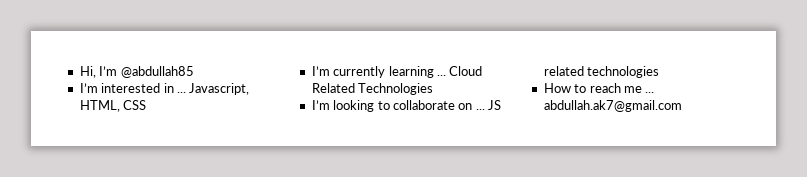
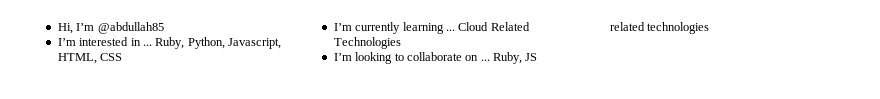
- Javascript, HTML, CSS
+ Ruby, Python, Javascript, HTML, CSS
- JS related technologies
+ Ruby, JS related technologies
- How to reach me ... abdullah.ak7@gmail.com

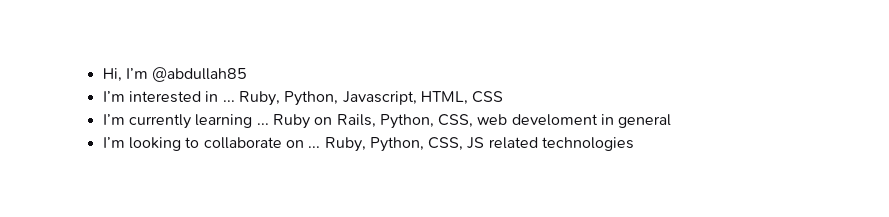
- Cloud Related Technologies
+ Ruby on Rails, Python, CSS, web develoment in general
- Ruby, JS related technologies
+ Ruby, Python, CSS, JS related technologies

